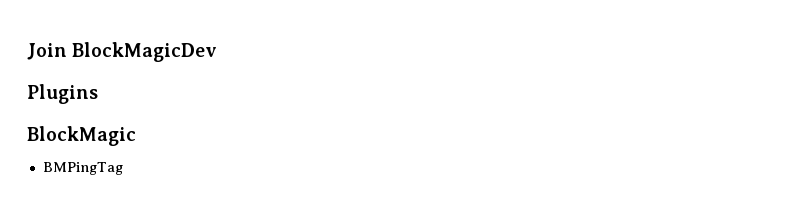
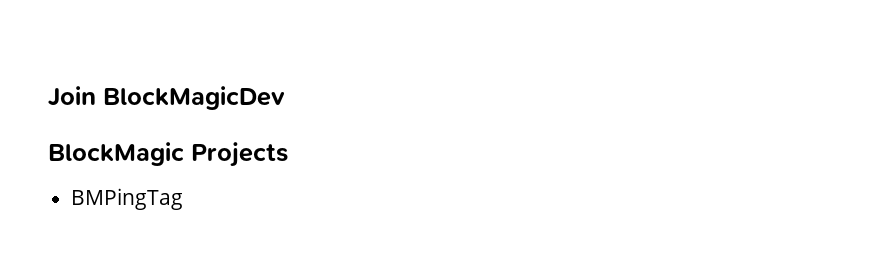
- Plugins
- BlockMagic
+ BlockMagic Projects

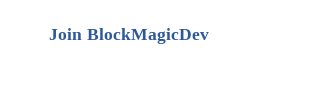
- BlockMagic Projects
- BMPingTag

